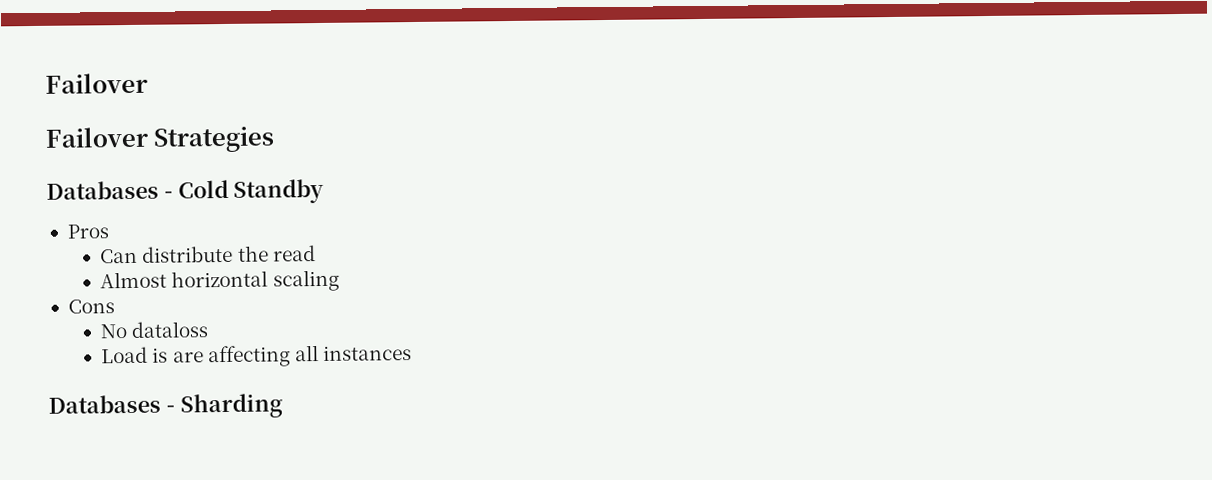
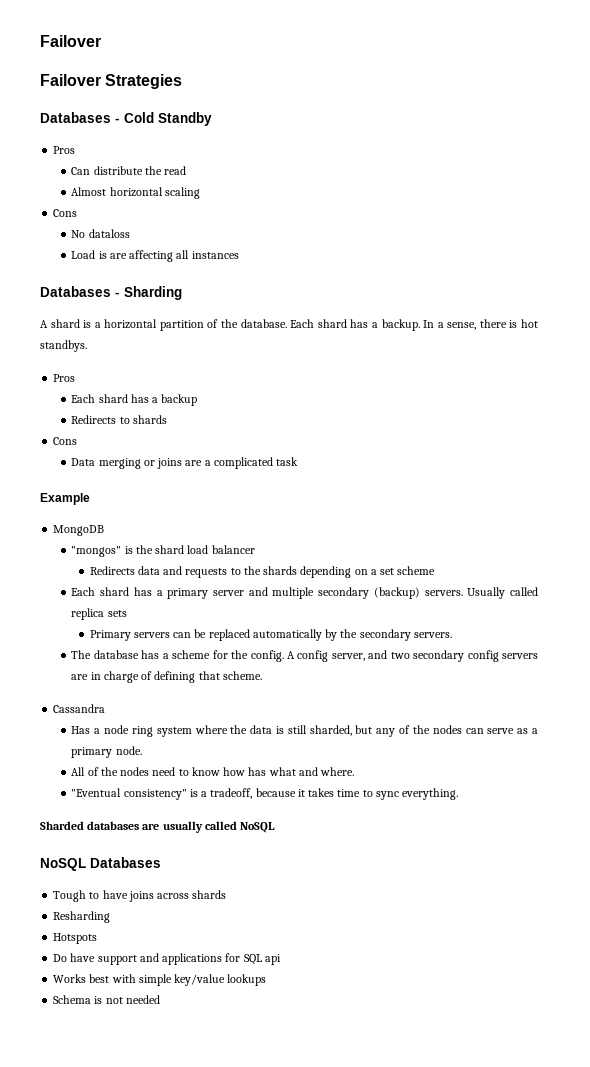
+ A shard is a horizontal partition of the database. Each shard has a backup. In a sense, there is hot standbys.
+ Pros
+ Each shard has a backup
+ Redirects to shards
+ Cons
+ Data merging or joins are a complicated task
+ Example
+ MongoDB
+ "mongos" is the shard load balancer
+ Redirects data and requests to the shards depending on a set scheme
+ Each shard has a primary server and multiple secondary (backup) servers. Usually called replica sets
+ Primary servers can be replaced automatically by the secondary servers.
+ The database has a scheme for the config. A config server, and two secondary config servers are in charge of defining that scheme.
+ Cassandra
+ Has a node ring system where the data is still sharded, but any of the nodes can serve as a primary node.
+ All of the nodes need to know how has what and where.
+ "Eventual consistency" is a tradeoff, because it takes time to sync everything.
+ Sharded databases are usually called NoSQL
+ NoSQL Databases
+ Tough to have joins across shards
+ Resharding
+ Hotspots
+ Do have support and applications for SQL api
+ Works best with simple key/value lookups
+ Schema is not needed

